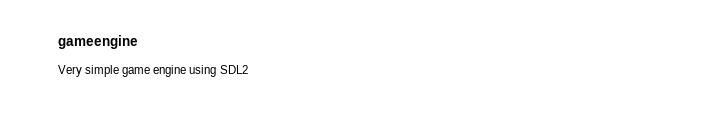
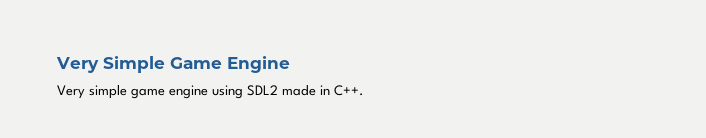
- gameengine
+ Very Simple Game Engine
- Very simple game engine using SDL2
+ Very simple game engine using SDL2 made in C++.

